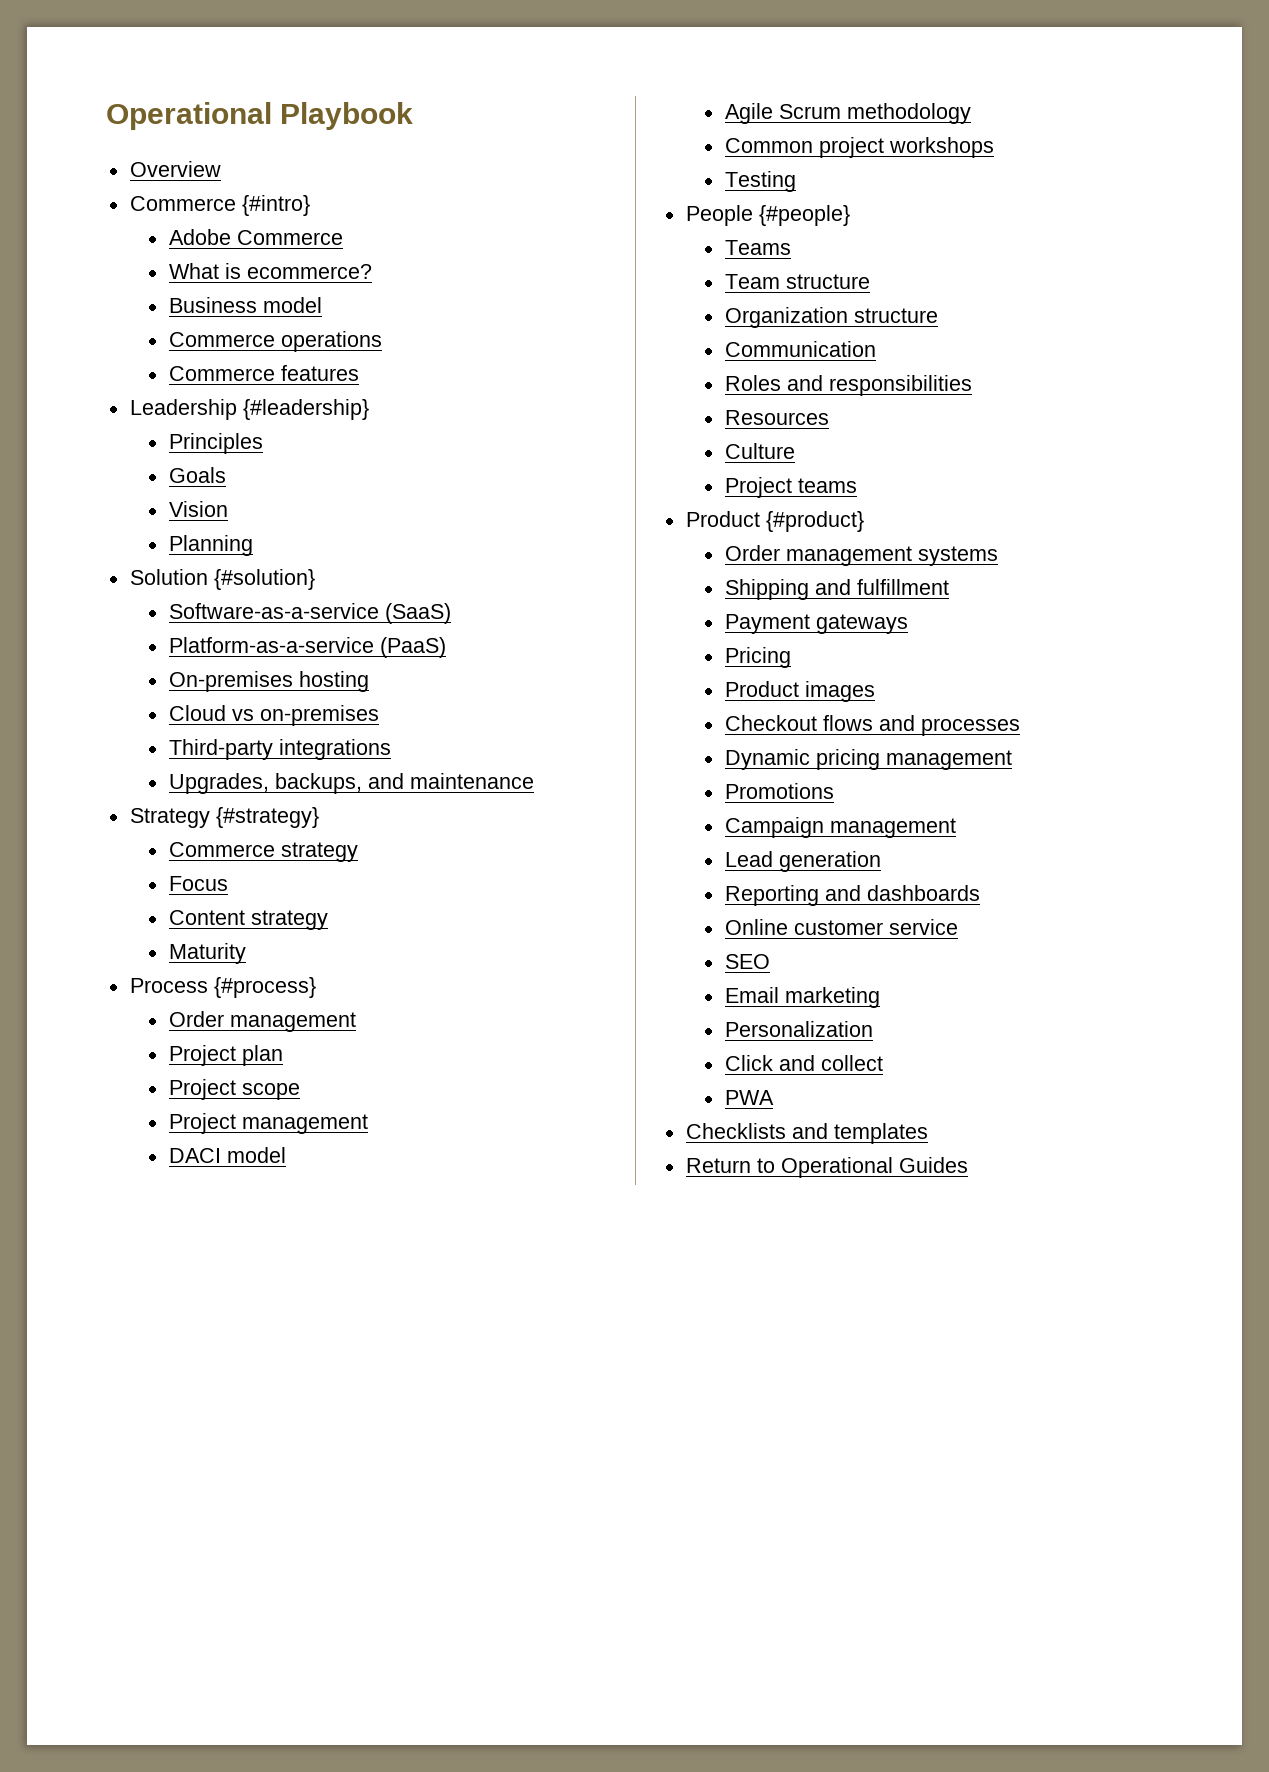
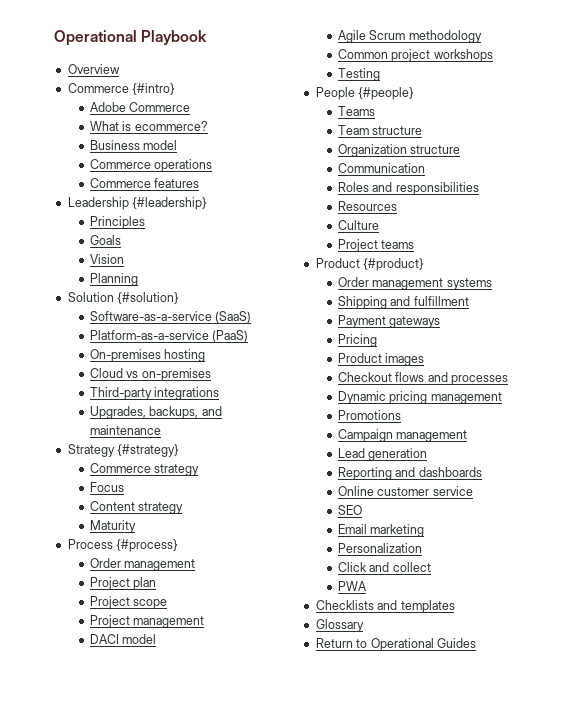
+ Glossary

